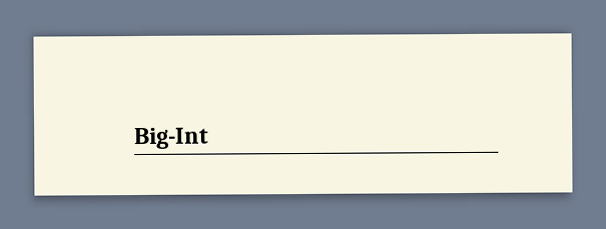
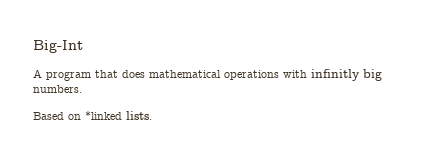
+ A program that does mathematical operations with infinitly big numbers.
+ Based on *linked lists.

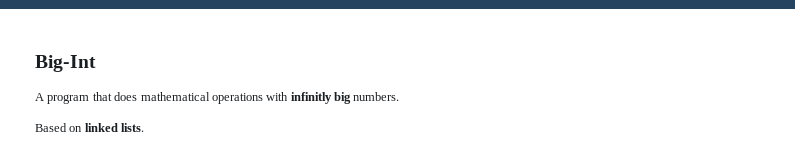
- Based on *linked lists.
+ Based on linked lists.

